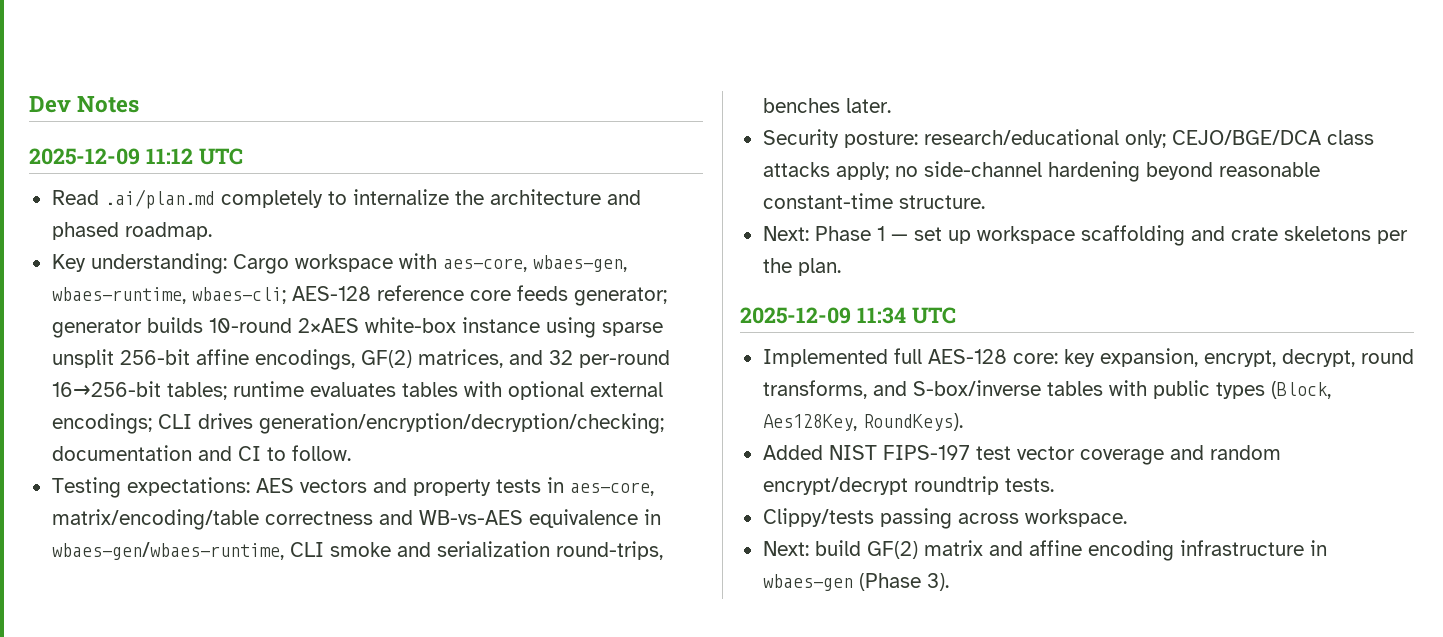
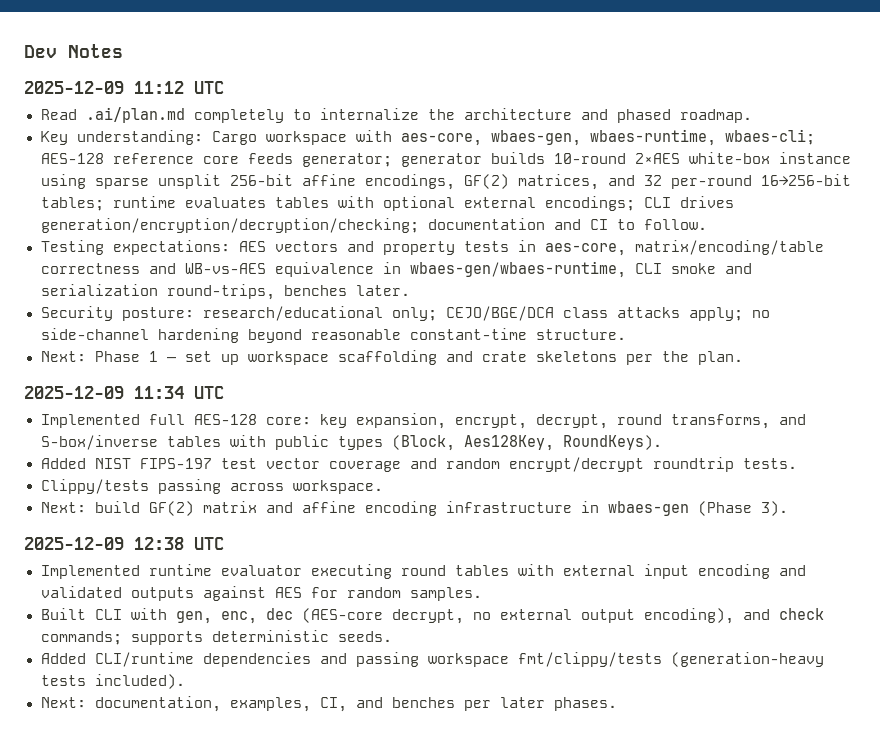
+ 2025-12-09 12:38 UTC
+ Implemented runtime evaluator executing round tables with external input encoding and validated outputs against AES for random samples.
+ Built CLI with gen, enc, dec (AES-core decrypt, no external output encoding), and check commands; supports deterministic seeds.
+ Added CLI/runtime dependencies and passing workspace fmt/clippy/tests (generation-heavy tests included).
+ Next: documentation, examples, CI, and benches per later phases.

